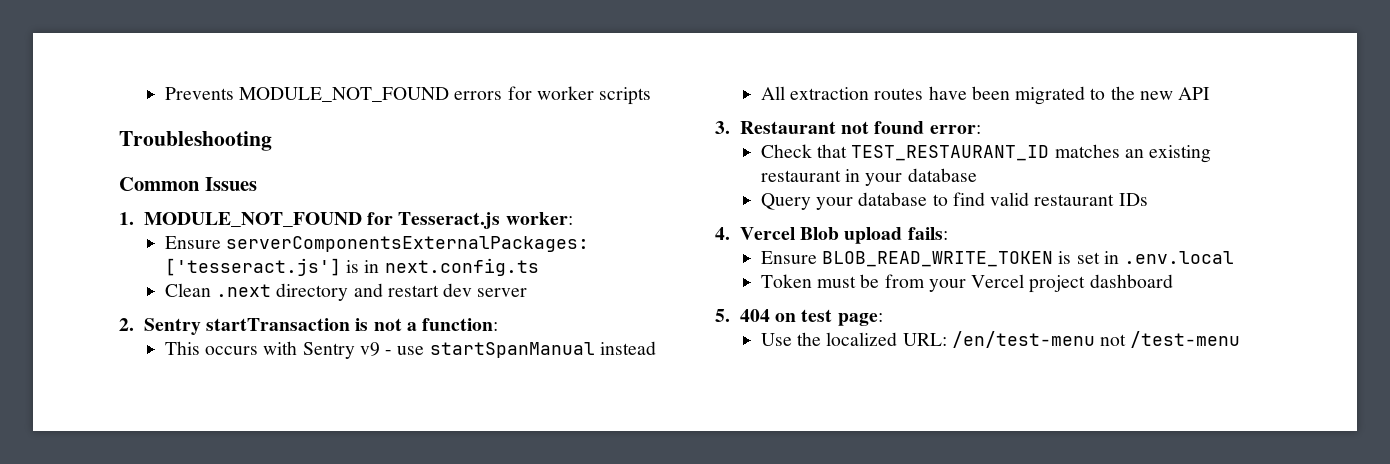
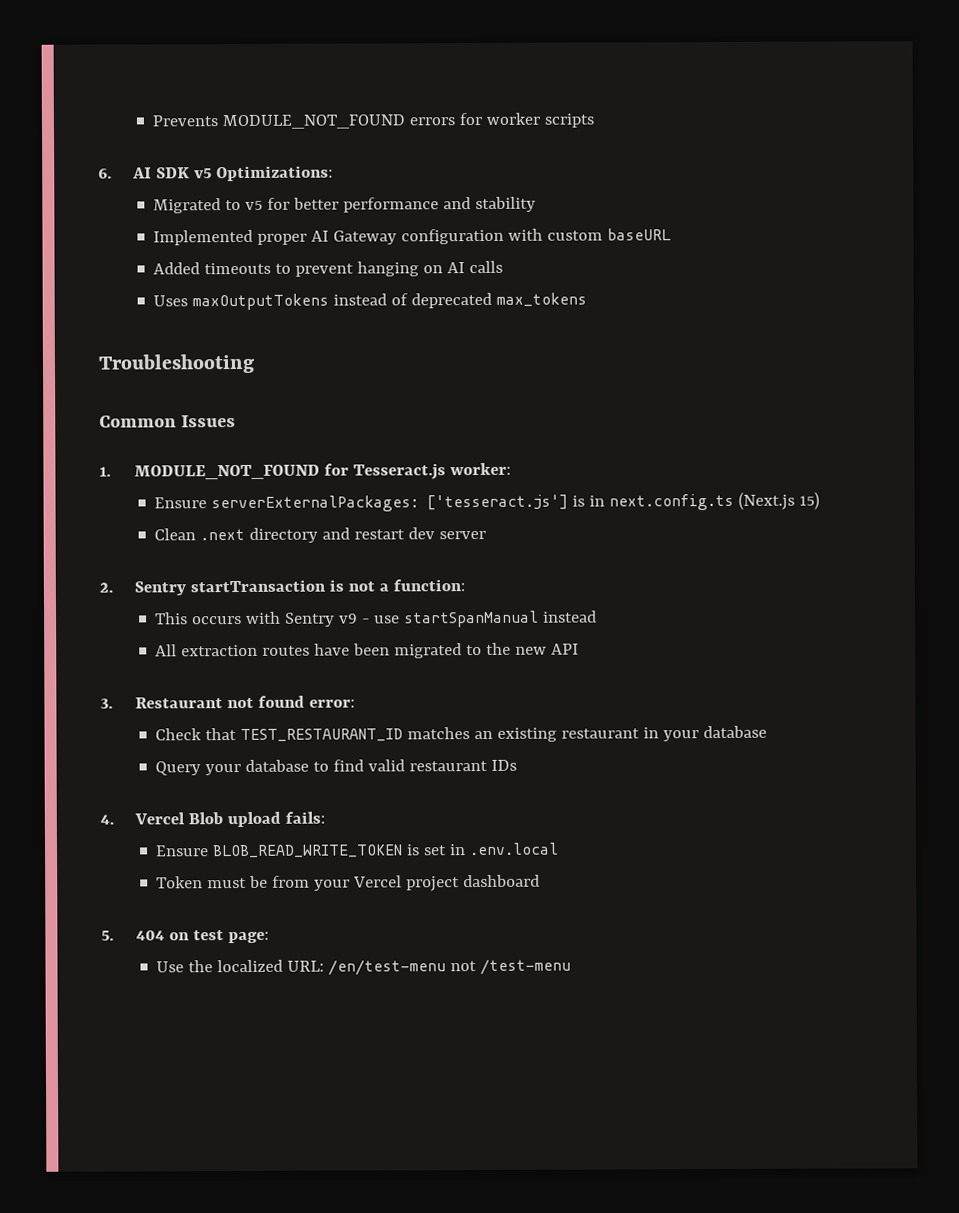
+ 6. AI SDK v5 Optimizations:
+ Migrated to v5 for better performance and stability
+ Implemented proper AI Gateway configuration with custom baseURL
+ Added timeouts to prevent hanging on AI calls
+ Uses maxOutputTokens instead of deprecated max_tokens
- Ensure serverComponentsExternalPackages: ['tesseract.js'] is in next.config.ts
+ Ensure serverExternalPackages: ['tesseract.js'] is in next.config.ts (Next.js 15)

